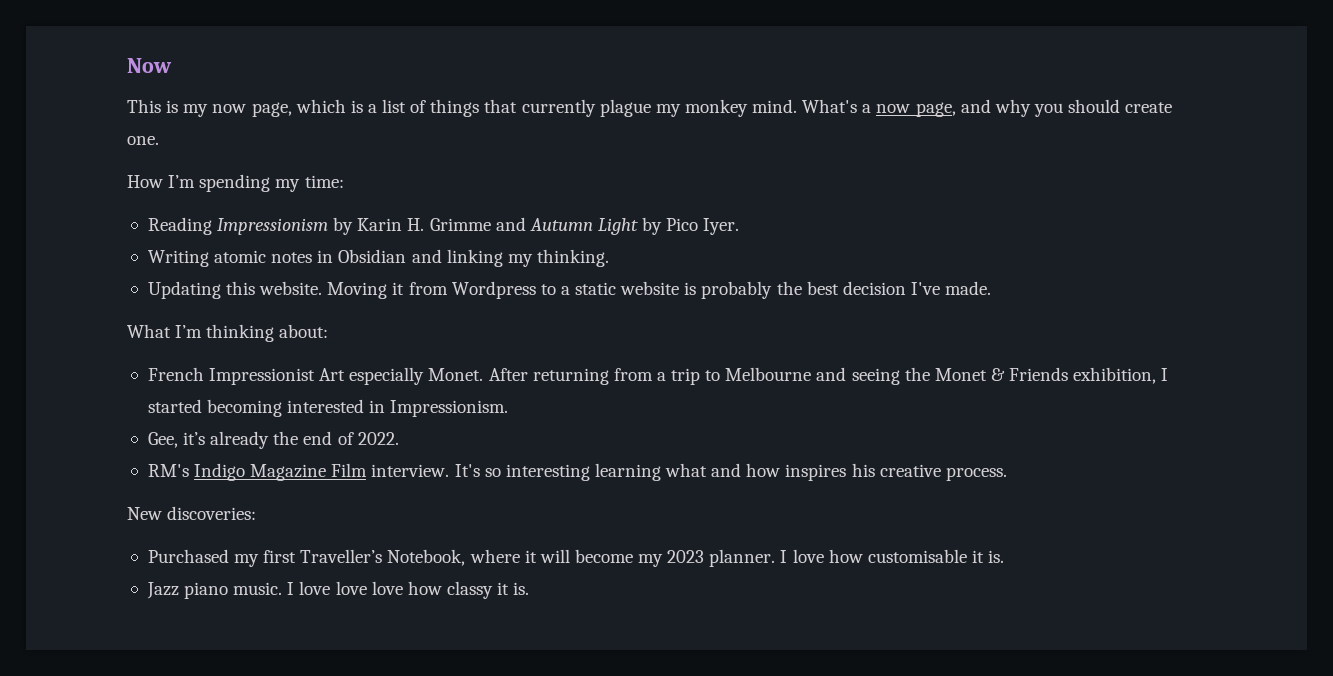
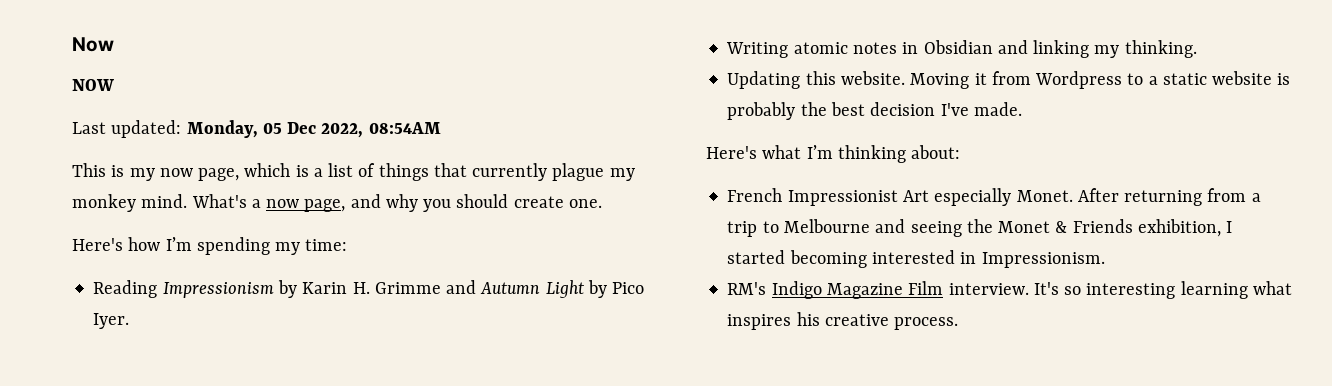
+ NOW
+ Last updated: Monday, 05 Dec 2022, 08:54AM
- How I’m spending my time:
+ Here's how I’m spending my time:
- What I’m thinking about:
+ Here's what I’m thinking about:
- Gee, it’s already the end of 2022.
- It's so interesting learning what and how inspires his creative process.
+ It's so interesting learning what inspires his creative process.
- New discoveries:
- Purchased my first Traveller’s Notebook, where it will become my 2023 planner. I love how customisable it is.
- Jazz piano music. I love love love how classy it is.

